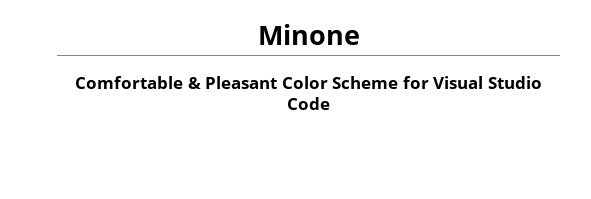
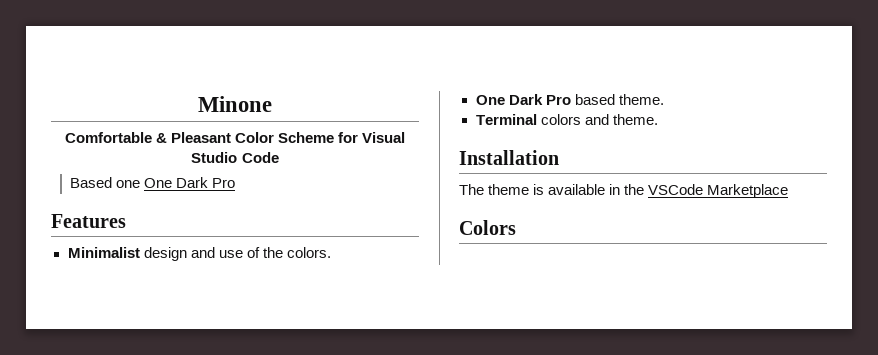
+ Based one One Dark Pro
+ Features
+ Minimalist design and use of the colors.
+ One Dark Pro based theme.
+ Terminal colors and theme.
+ Installation
+ The theme is available in the VSCode Marketplace
+ Colors

